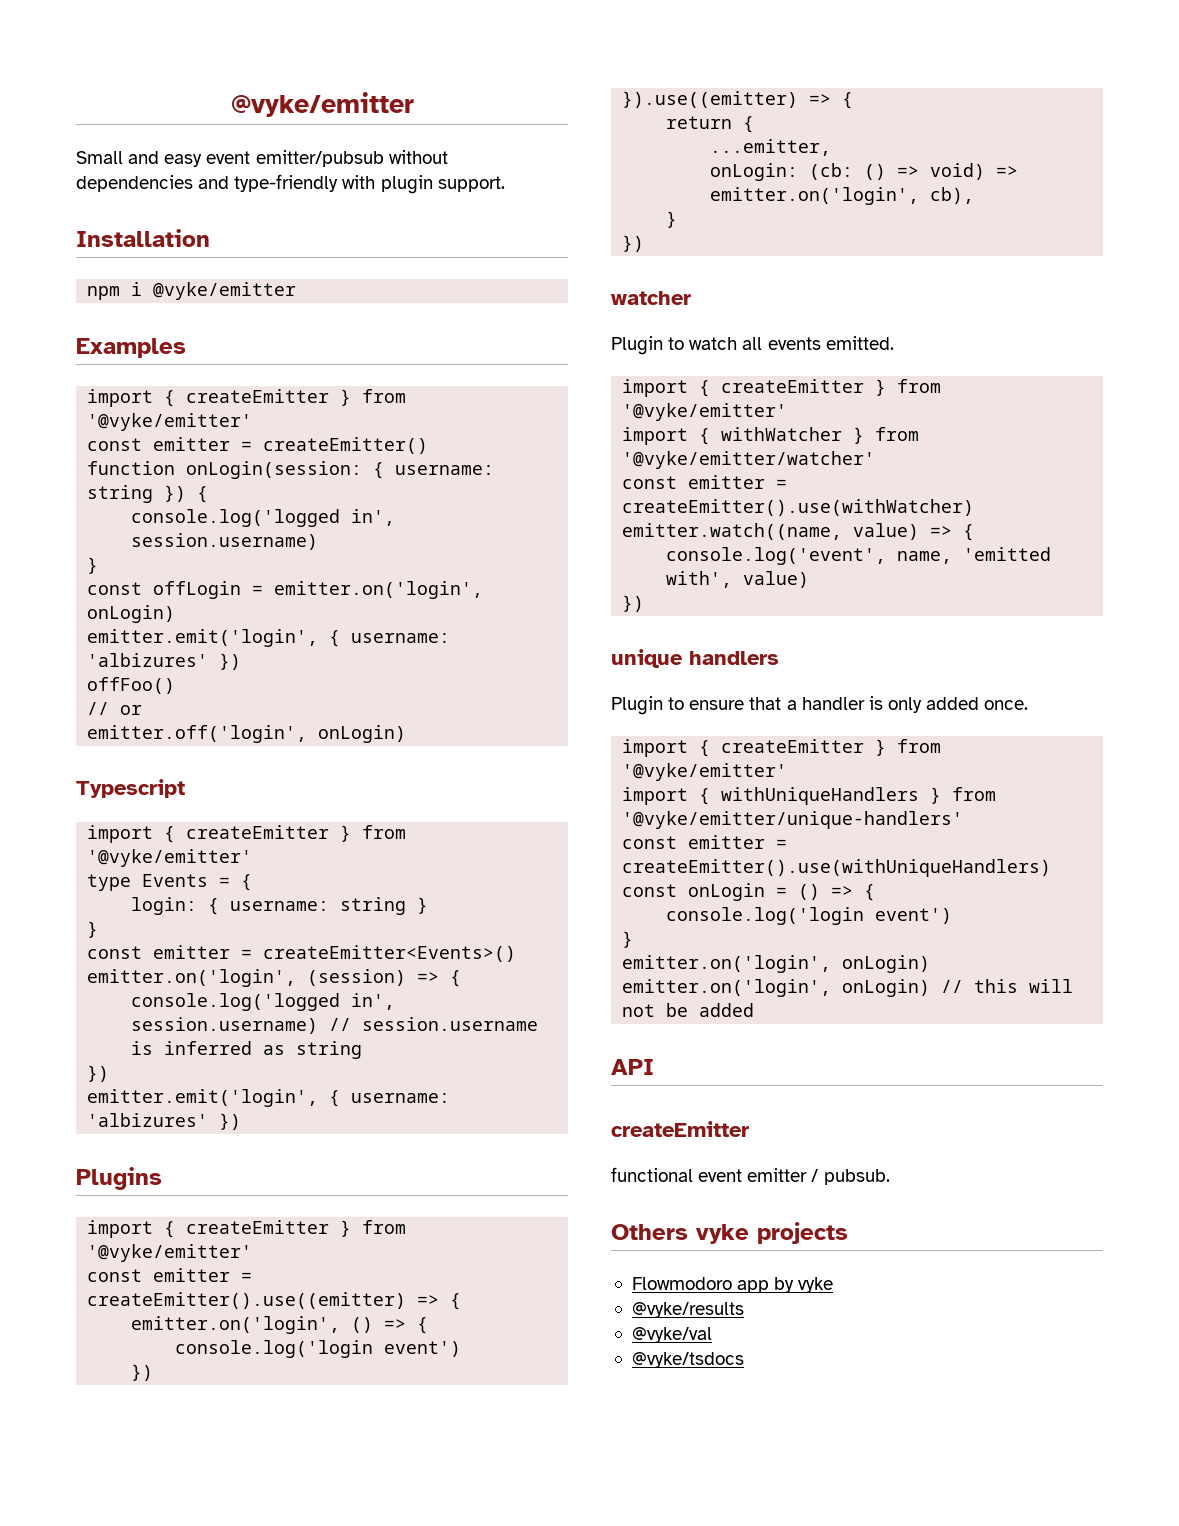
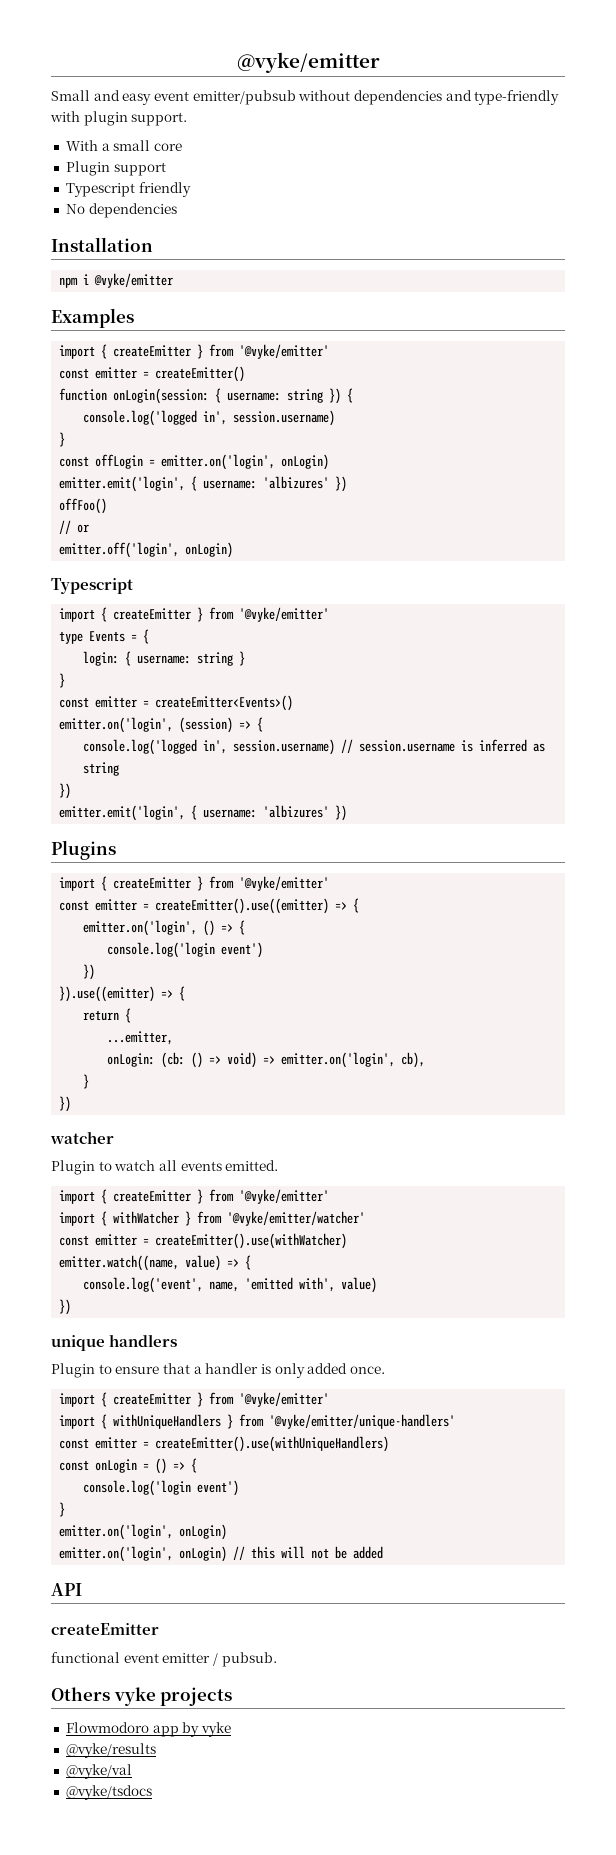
+ With a small core
+ Plugin support
+ Typescript friendly
+ No dependencies

